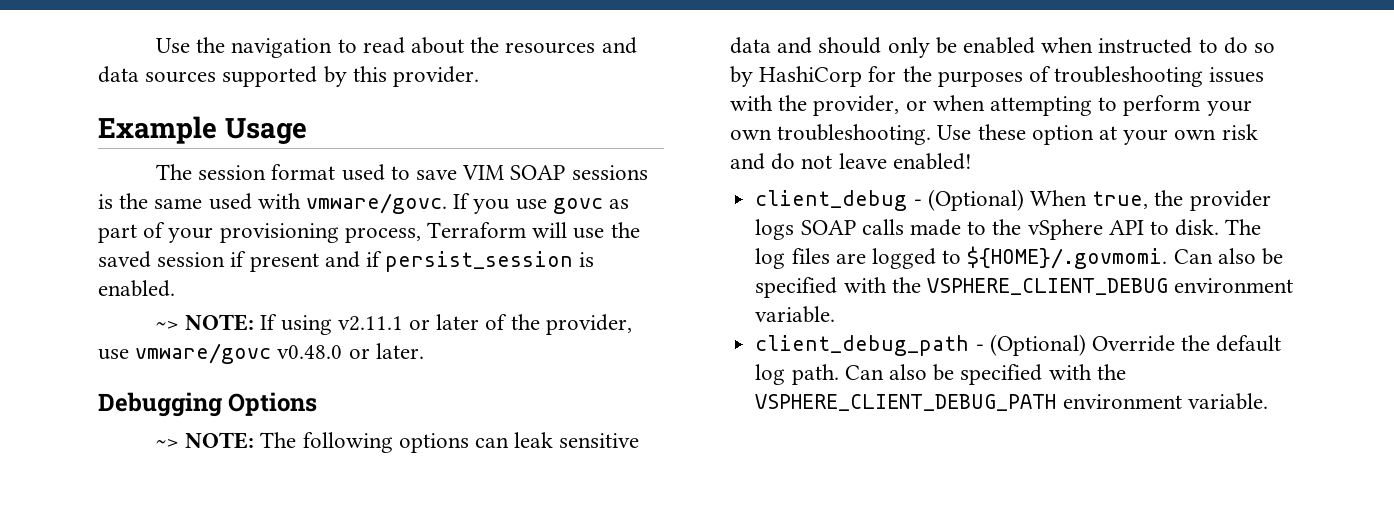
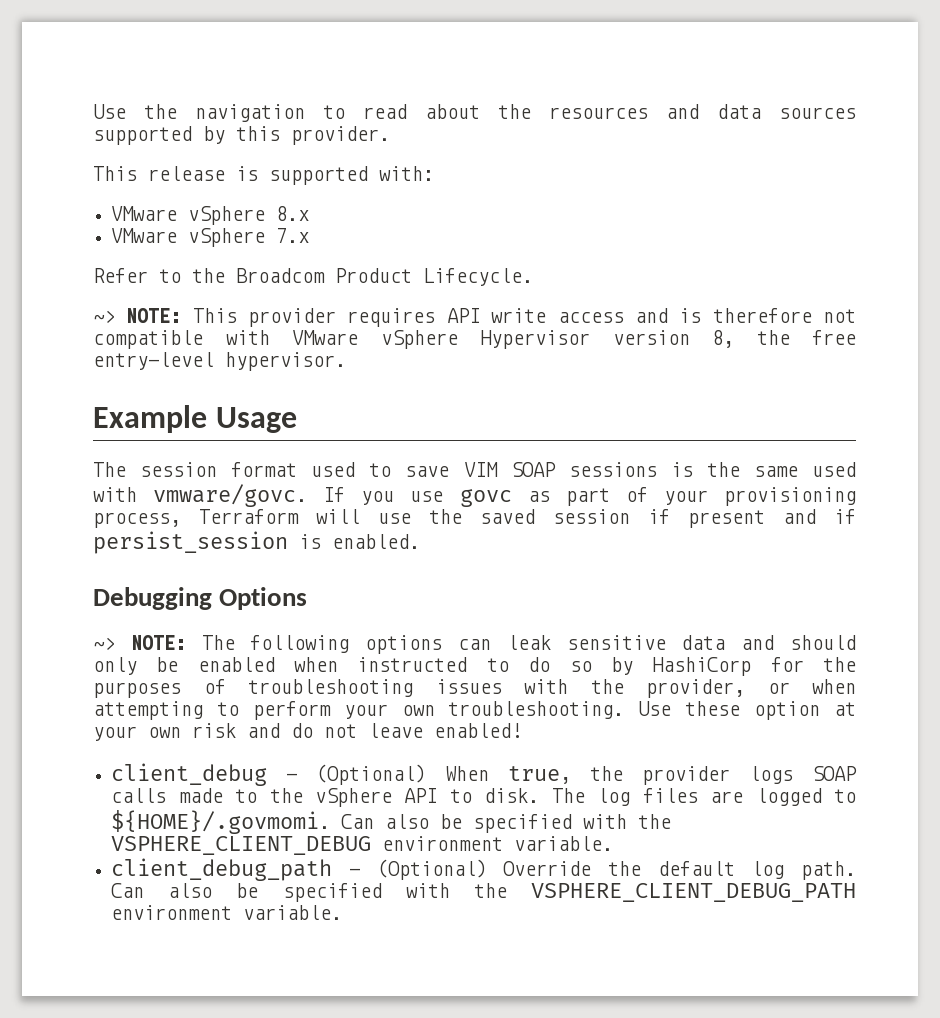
+ This release is supported with:
+ VMware vSphere 8.x
+ VMware vSphere 7.x
+ Refer to the Broadcom Product Lifecycle.
+ ~> NOTE: This provider requires API write access and is therefore not compatible with VMware vSphere Hypervisor version 8, the free entry-level hypervisor.
- ~> NOTE: If using v2.11.1 or later of the provider, use vmware/govc v0.48.0 or later.

